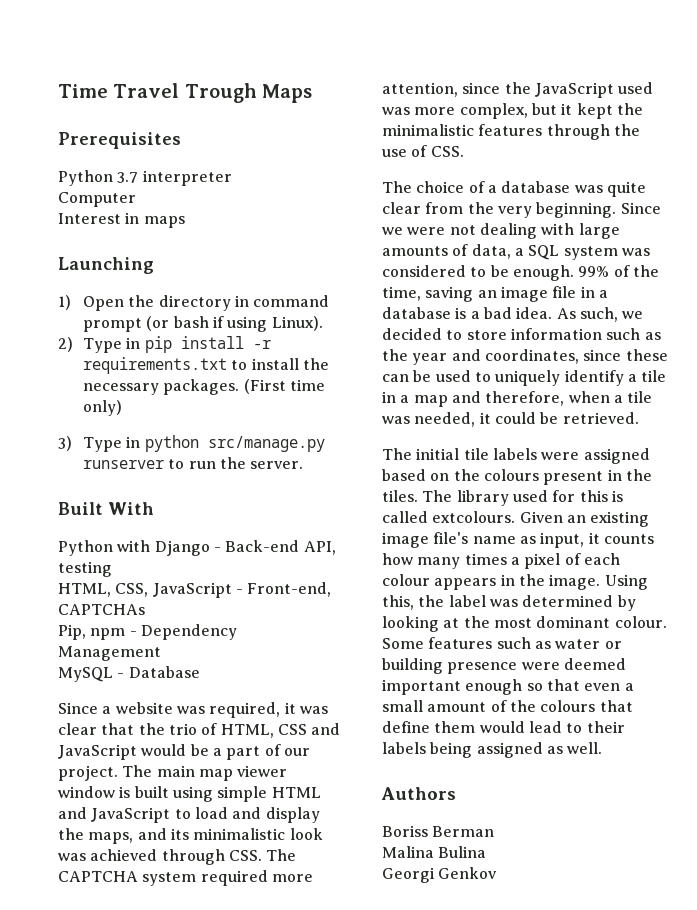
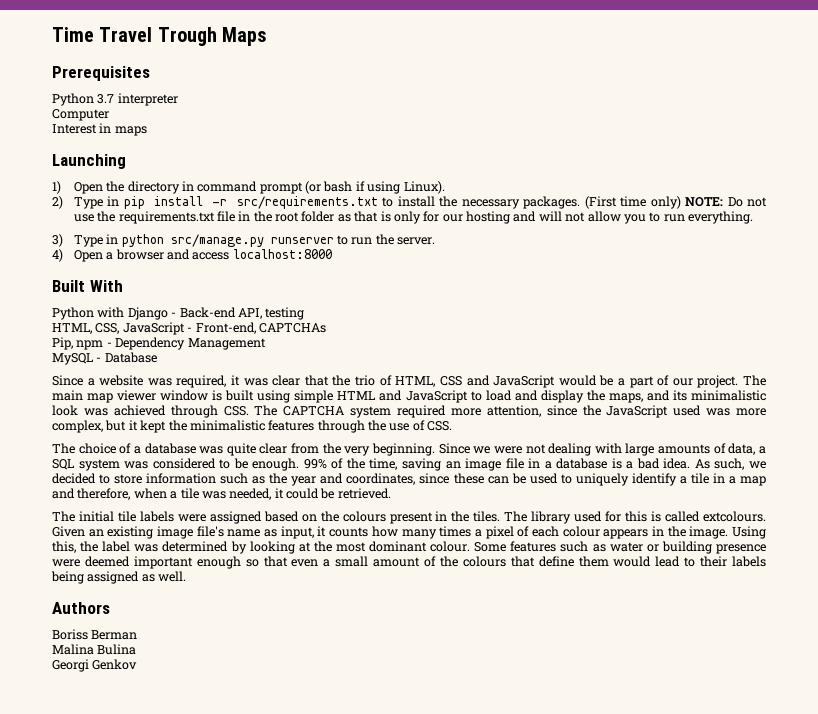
- 2) Type in pip install -r requirements.txt to install the necessary packages.
+ 2) Type in pip install -r src/requirements.txt to install the necessary packages.
- (First time only)
+ (First time only) NOTE: Do not use the requirements.txt file in the root folder as that is only for our hosting and will not allow you to run everything.
+ 4) Open a browser and access localhost:8000

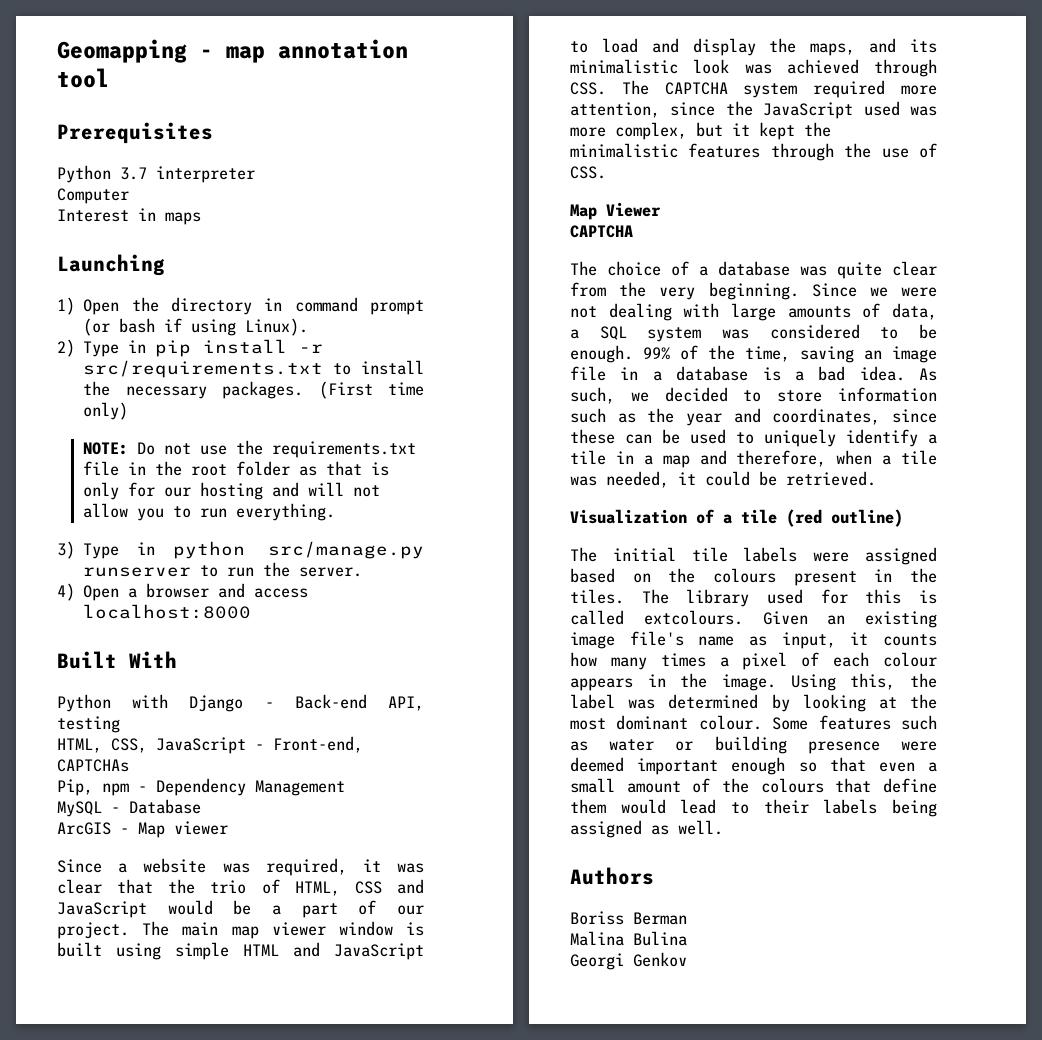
- Time Travel Trough Maps
+ Geomapping - map annotation tool
- (First time only) NOTE: Do not use the requirements.txt file in the root folder as that is only for our hosting and will not allow you to run everything.
+ (First time only)
+ NOTE: Do not use the requirements.txt file in the root folder as that is only for our hosting and will not allow you to run everything.
+ ArcGIS - Map viewer
+ Map Viewer
+ CAPTCHA
+ Visualization of a tile (red outline)

